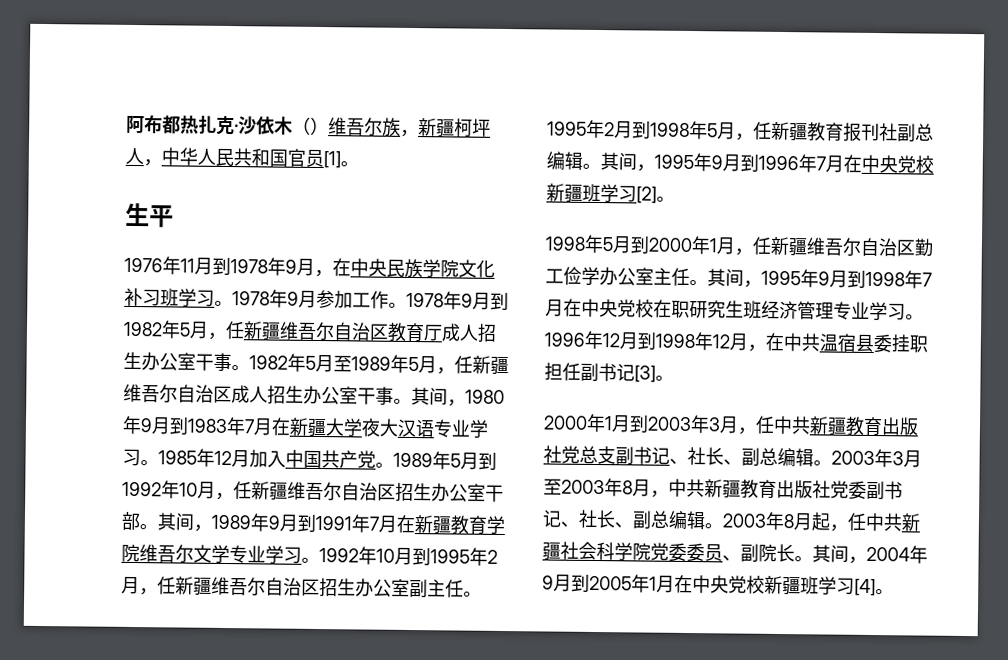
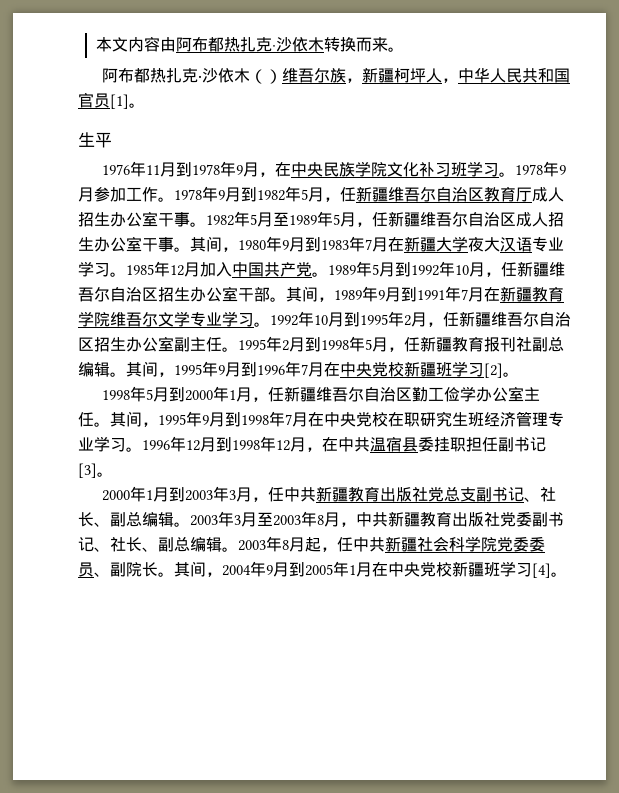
+ 本文内容由阿布都热扎克·沙依木转换而来。

